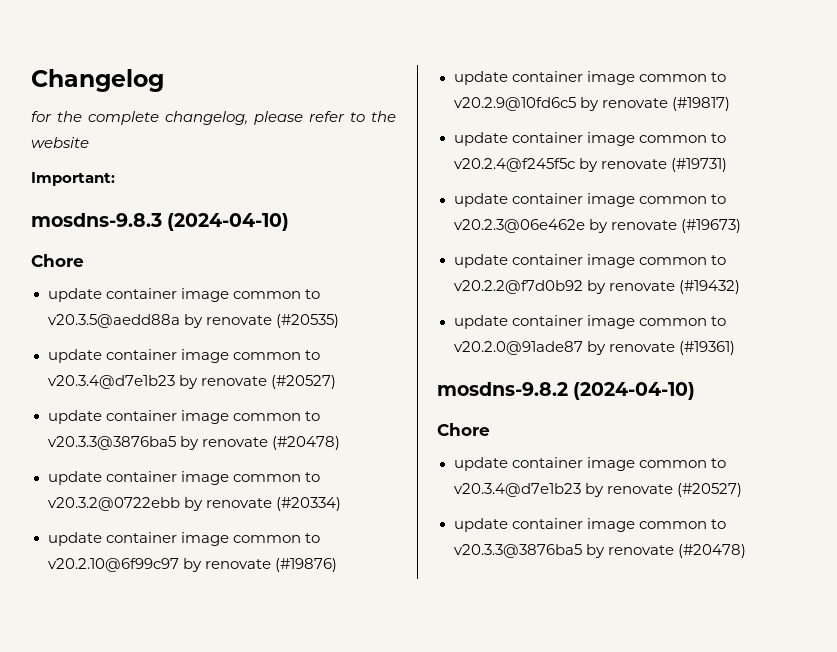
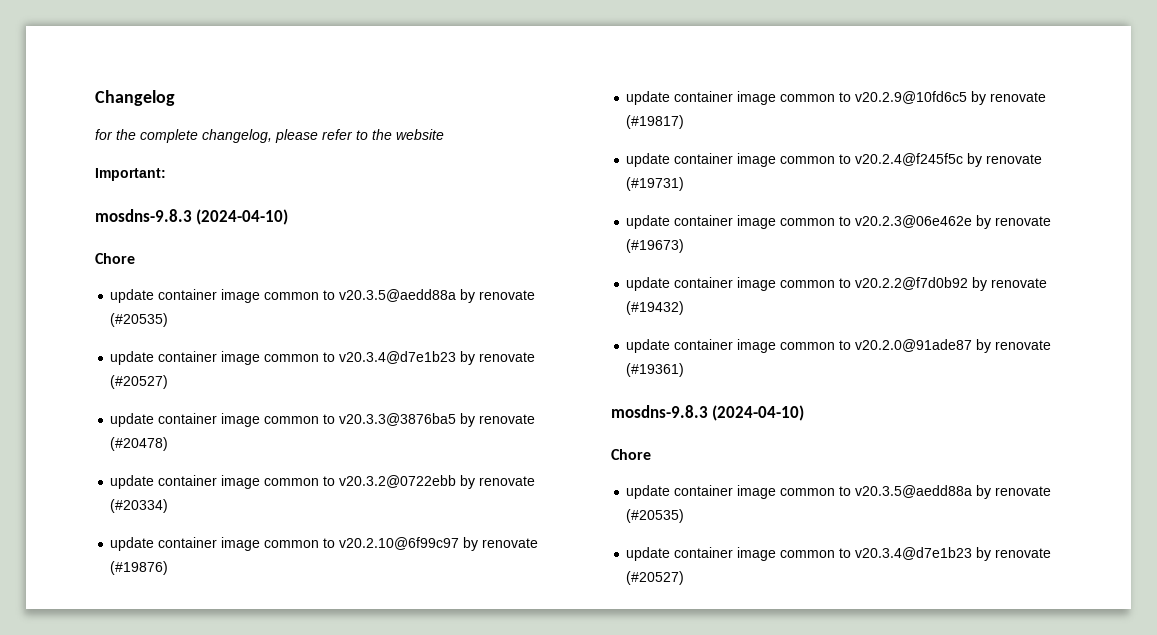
  update container image common to v20.2.0@91ade87 by renovate (#19361)
- mosdns-9.8.2 (2024-04-10)
+ mosdns-9.8.3 (2024-04-10)
  Chore
+ update container image common to v20.3.5@aedd88a by renovate (#20535)
  update container image common to v20.3.4@d7e1b23 by renovate (#20527)
- update container image common to v20.3.3@3876ba5 by renovate (#20478)

